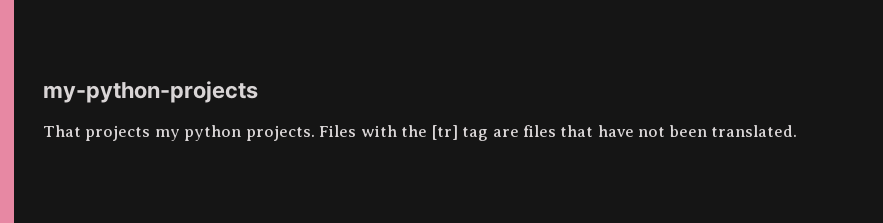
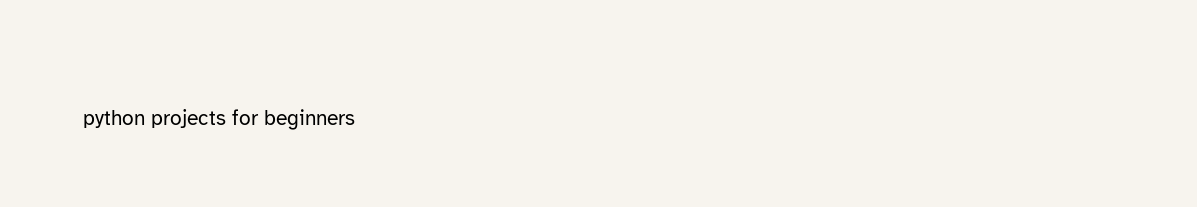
- my-python-projects
- That projects my python projects. Files with the [tr] tag are files that have not been translated.
+ python projects for beginners

